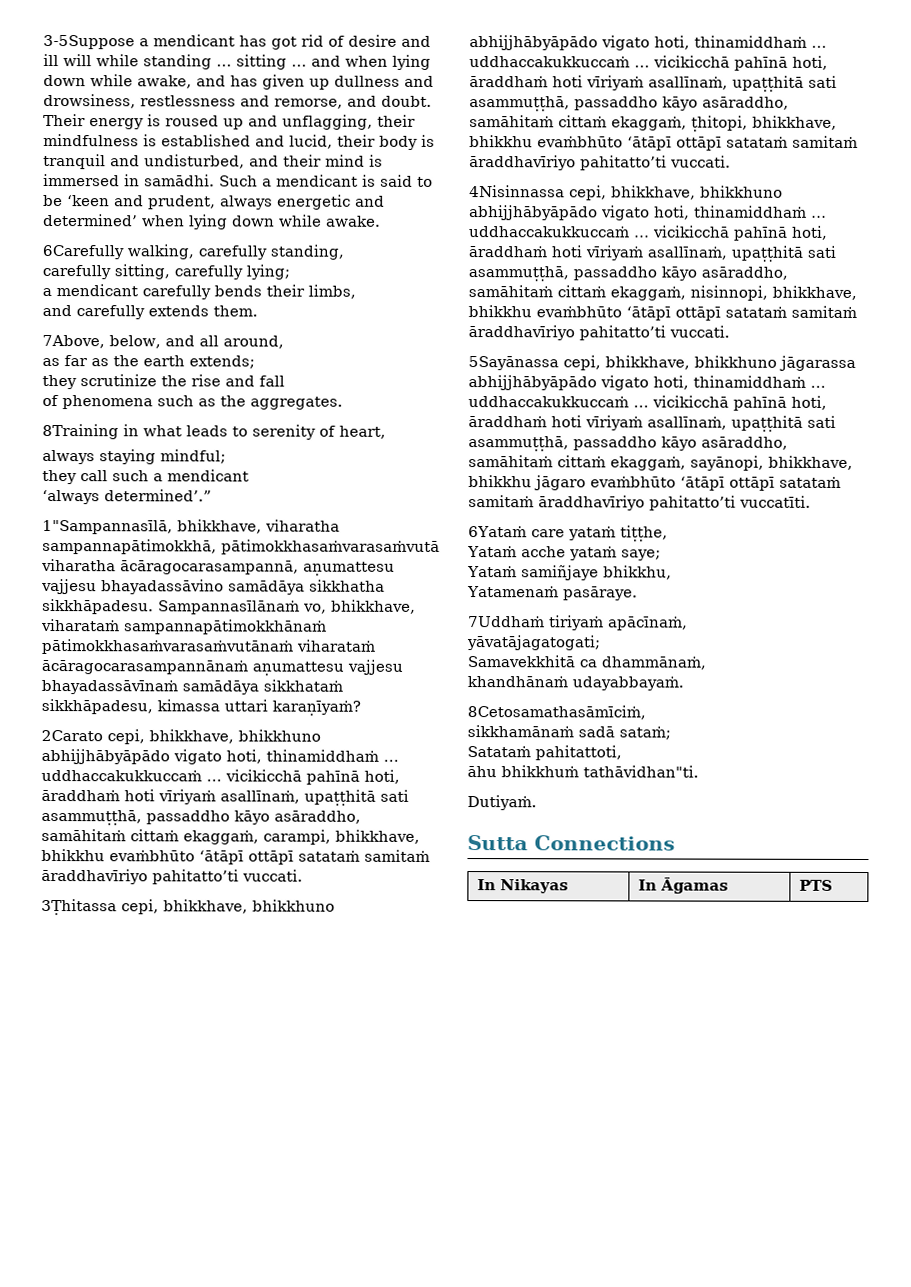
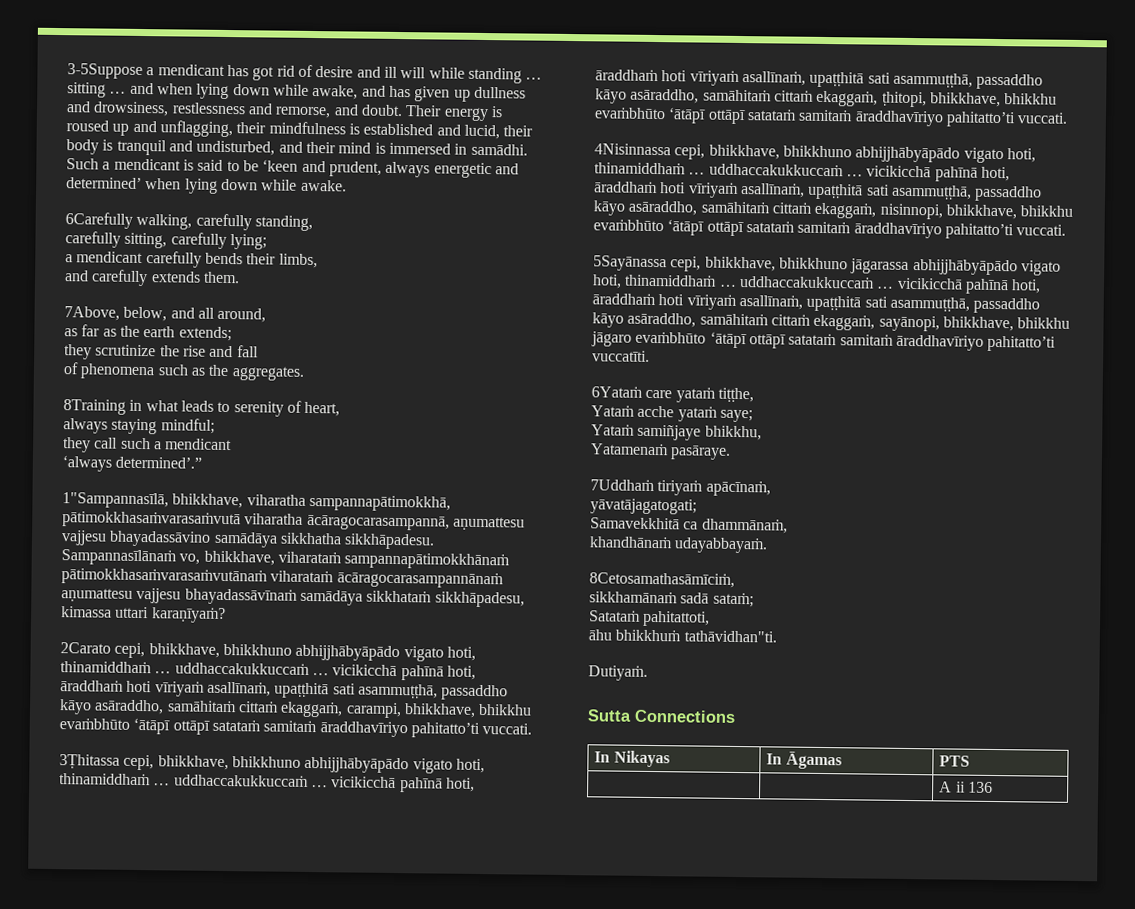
+ | | A ii 136

